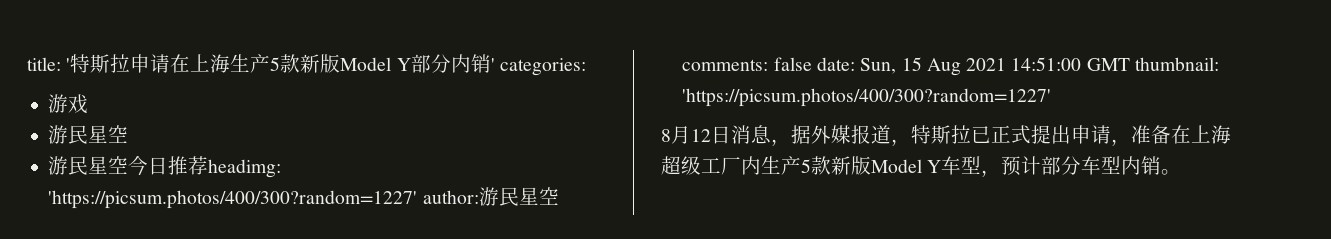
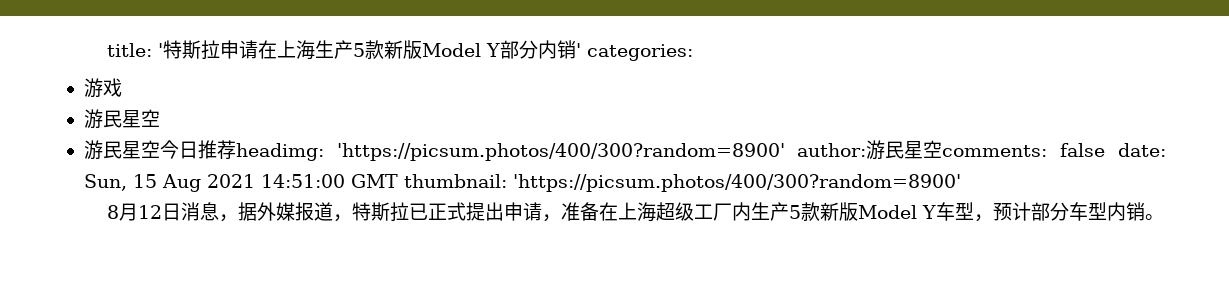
- 游民星空今日推荐headimg: 'https://picsum.photos/400/300?random=1227' author:游民星空comments: false date: Sun, 15 Aug 2021 14:51:00 GMT thumbnail: 'https://picsum.photos/400/300?random=1227'
+ 游民星空今日推荐headimg: 'https://picsum.photos/400/300?random=8900' author:游民星空comments: false date: Sun, 15 Aug 2021 14:51:00 GMT thumbnail: 'https://picsum.photos/400/300?random=8900'

